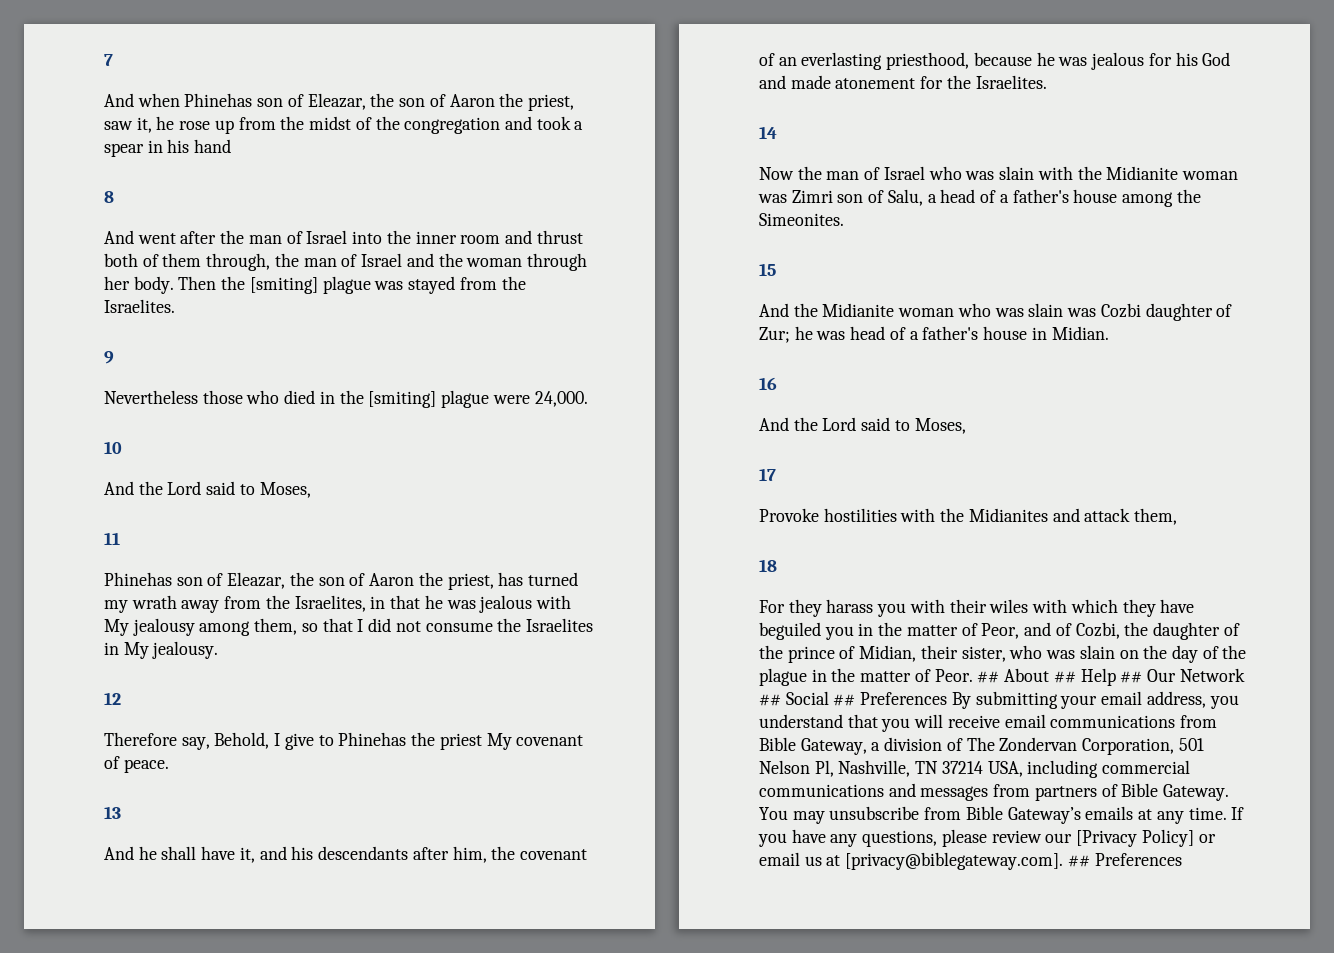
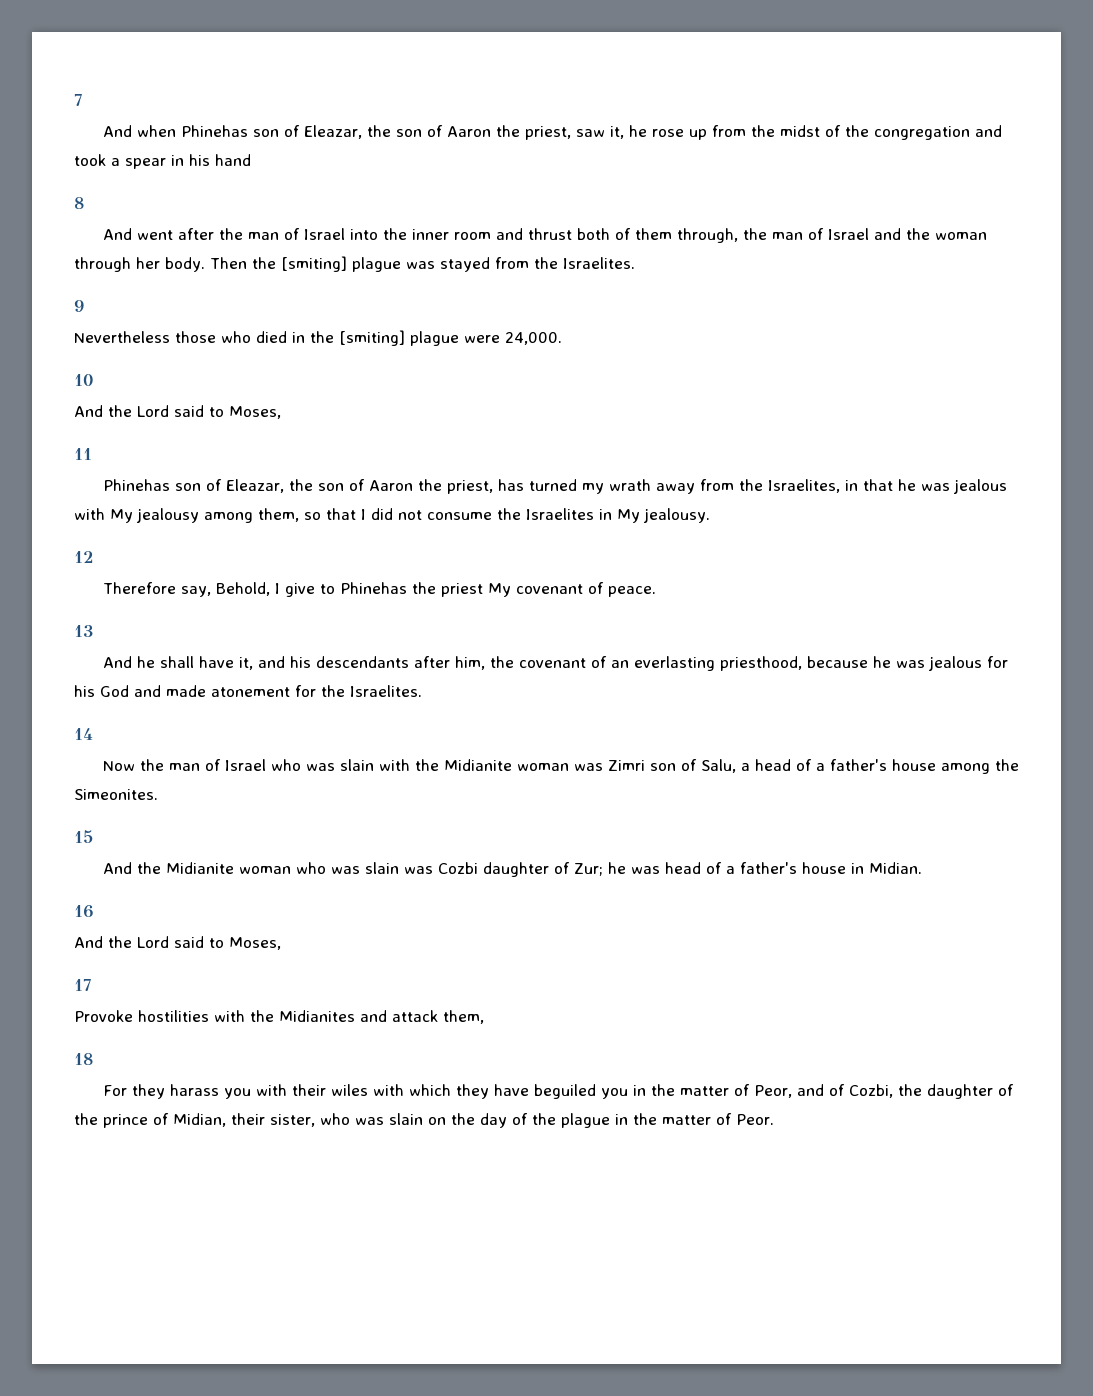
- ## About ## Help ## Our Network ## Social ## Preferences By submitting your email address, you understand that you will receive email communications from Bible Gateway, a division of The Zondervan Corporation, 501 Nelson Pl, Nashville, TN 37214 USA, including commercial communications and messages from partners of Bible Gateway. You may unsubscribe from Bible Gateway’s emails at any time. If you have any questions, please review our [Privacy Policy] or email us at [privacy@biblegateway.com]. ## Preferences

